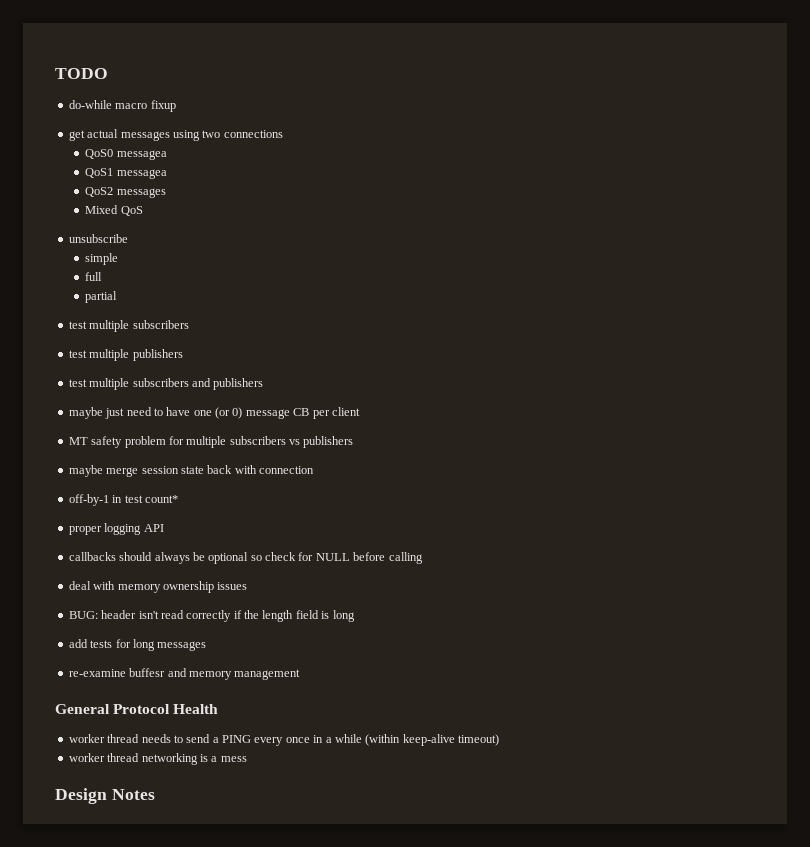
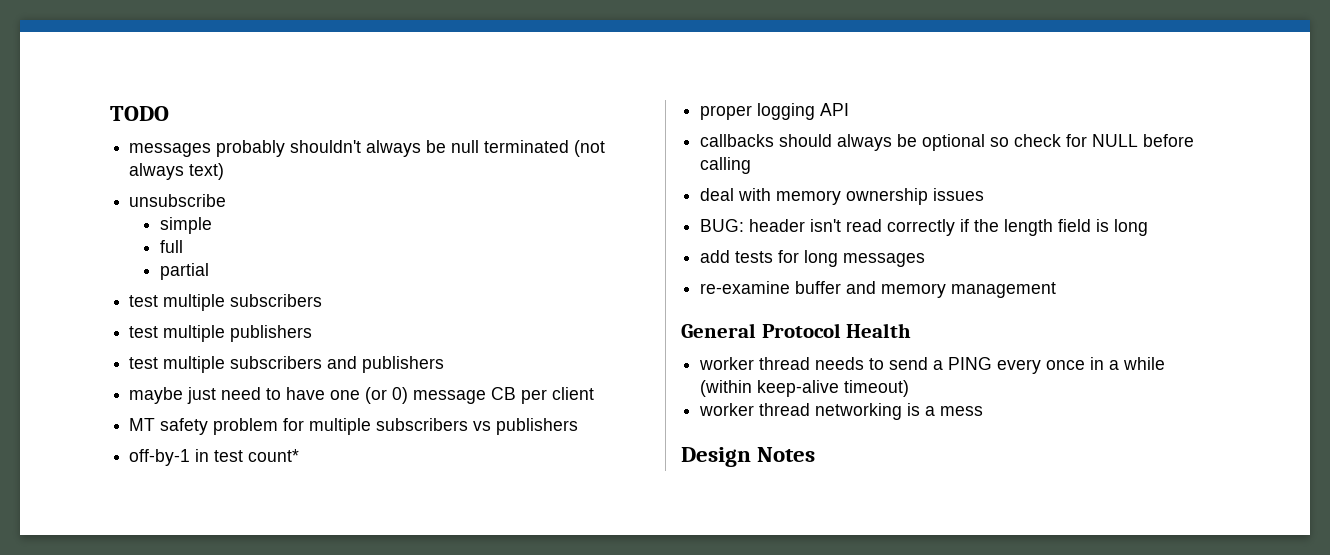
- do-while macro fixup
- get actual messages using two connections
- QoS0 messagea
- QoS1 messagea
- QoS2 messages
- Mixed QoS
+ messages probably shouldn't always be null terminated (not always text)
- maybe merge session state back with connection
- re-examine buffesr and memory management
+ re-examine buffer and memory management

